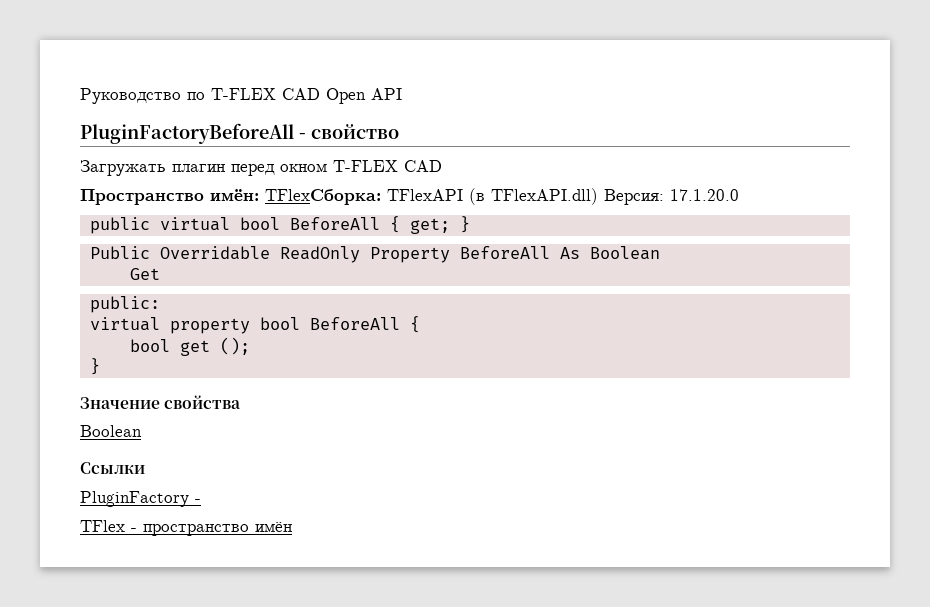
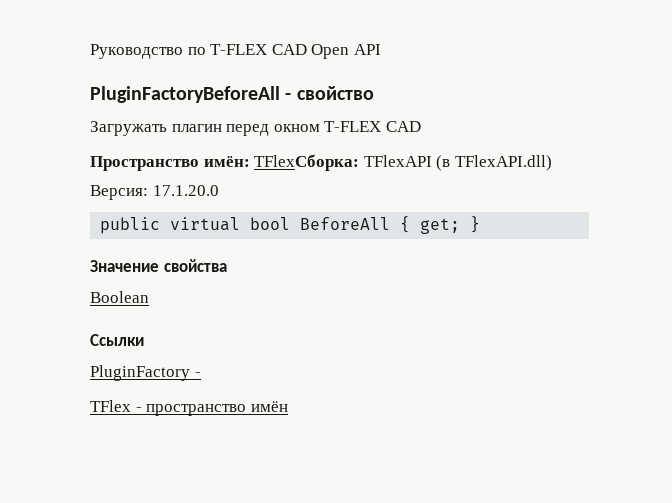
- Public Overridable ReadOnly Property BeforeAll As Boolean
- Get
- public:
- virtual property bool BeforeAll {
- bool get ();
- }

